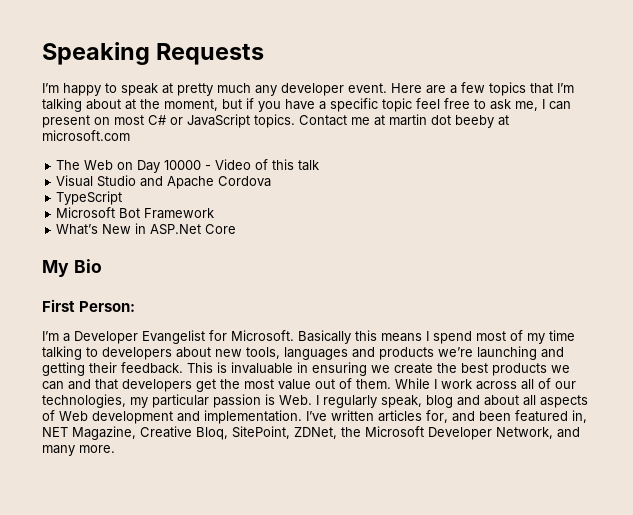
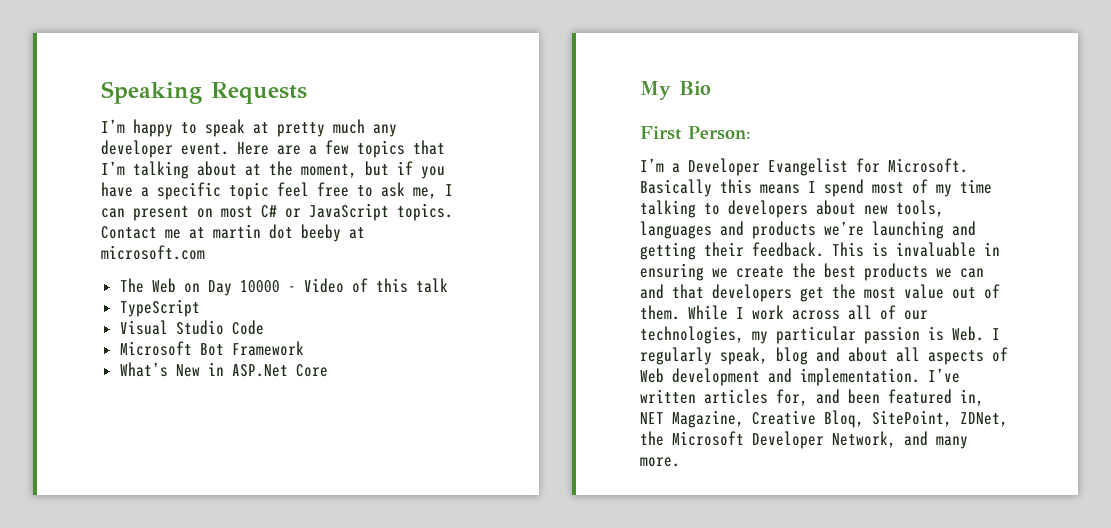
+ TypeScript
- Visual Studio and Apache Cordova
- TypeScript
+ Visual Studio Code

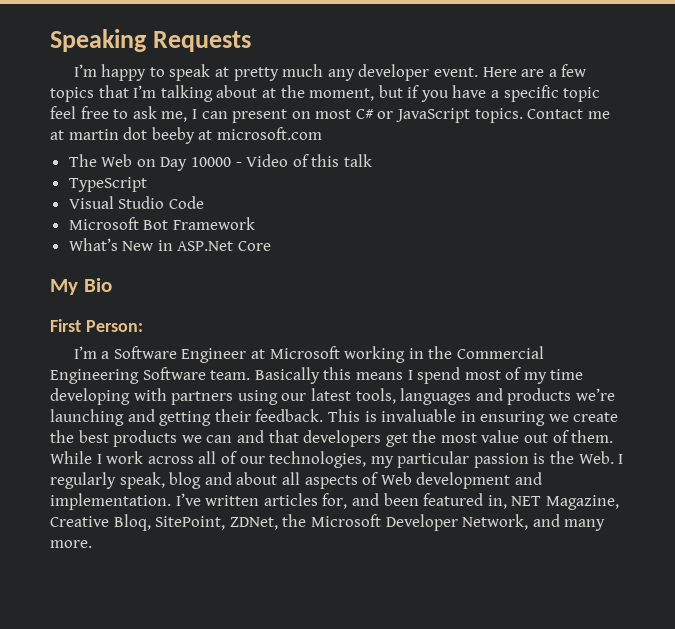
- I’m a Developer Evangelist for Microsoft.
+ I’m a Software Engineer at Microsoft working in the Commercial Engineering Software team.
- Basically this means I spend most of my time talking to developers about new tools, languages and products we’re launching and getting their feedback.
+ Basically this means I spend most of my time developing with partners using our latest tools, languages and products we’re launching and getting their feedback.
- While I work across all of our technologies, my particular passion is Web. I regularly speak, blog and about all aspects of Web development and implementation.
+ While I work across all of our technologies, my particular passion is the Web. I regularly speak, blog and about all aspects of Web development and implementation.

